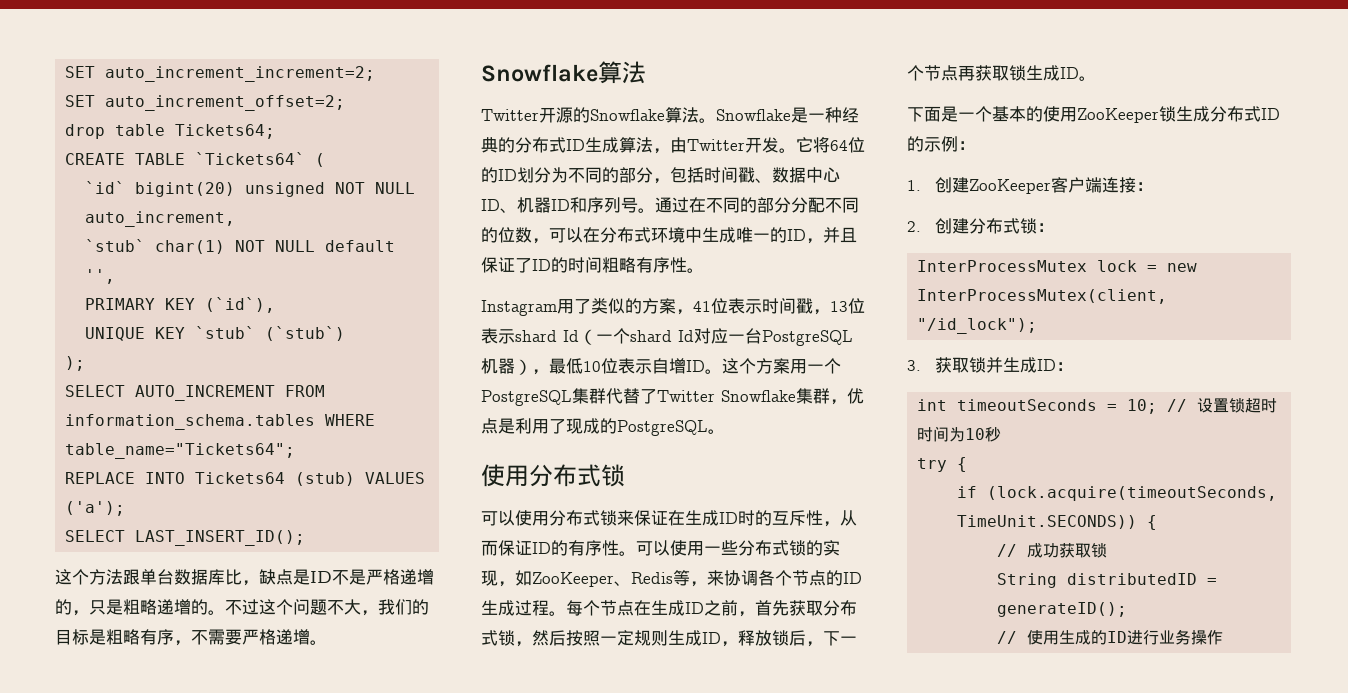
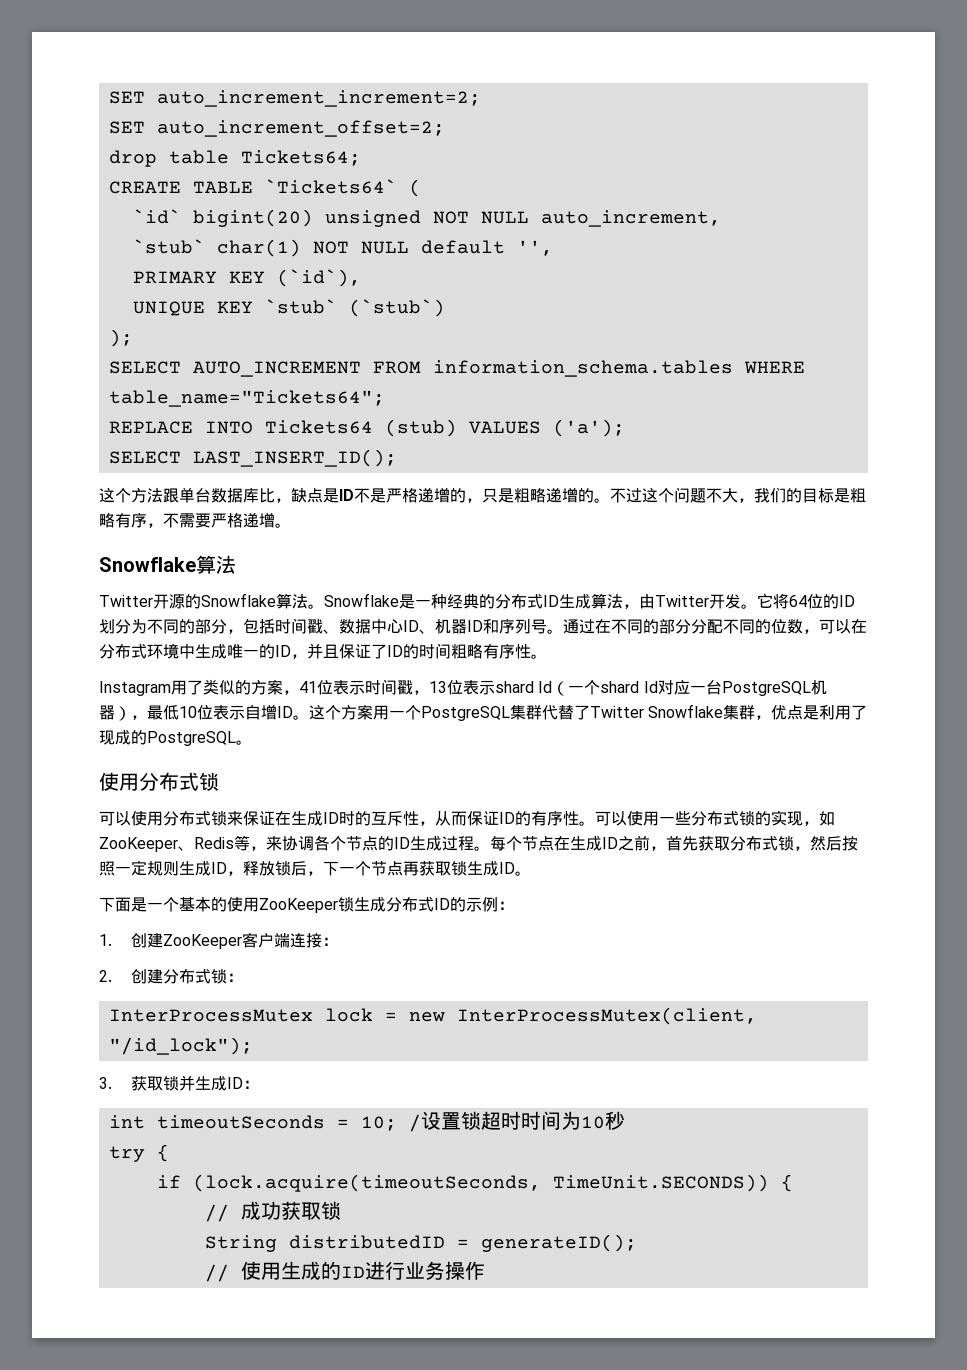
- int timeoutSeconds = 10; // 设置锁超时时间为10秒
+ int timeoutSeconds = 10; /设置锁超时时间为10秒

